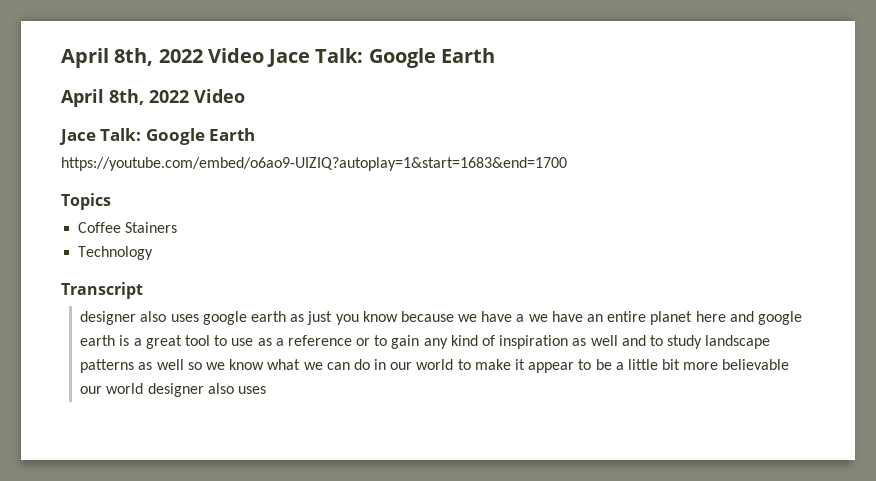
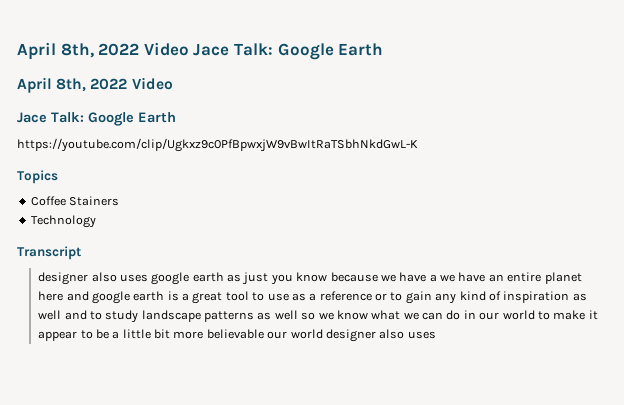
- https://youtube.com/embed/o6ao9-UIZIQ?autoplay=1&start=1683&end=1700
+ https://youtube.com/clip/Ugkxz9c0PfBpwxjW9vBwItRaTSbhNkdGwL-K

